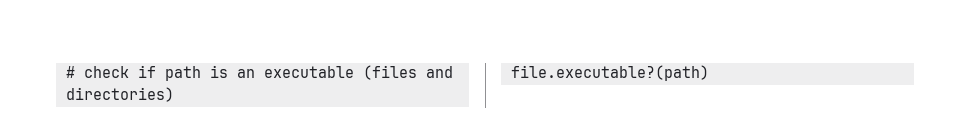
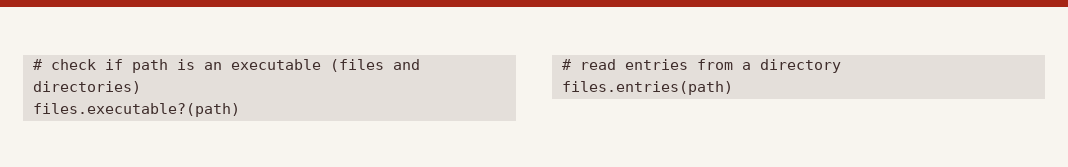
- file.executable?(path)
+ files.executable?(path)
+ # read entries from a directory
+ files.entries(path)

